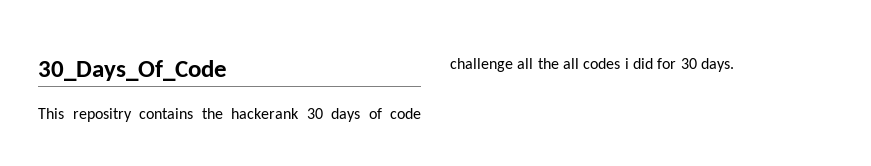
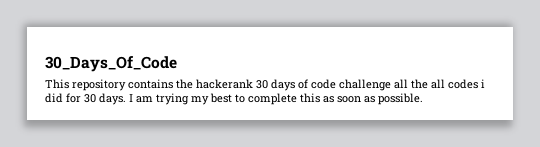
- This repositry contains the hackerank 30 days of code challenge all the all codes i did for 30 days.
+ This repository contains the hackerank 30 days of code challenge all the all codes i did for 30 days.
+ I am trying my best to complete this as soon as possible.

